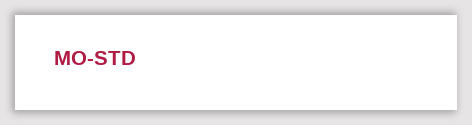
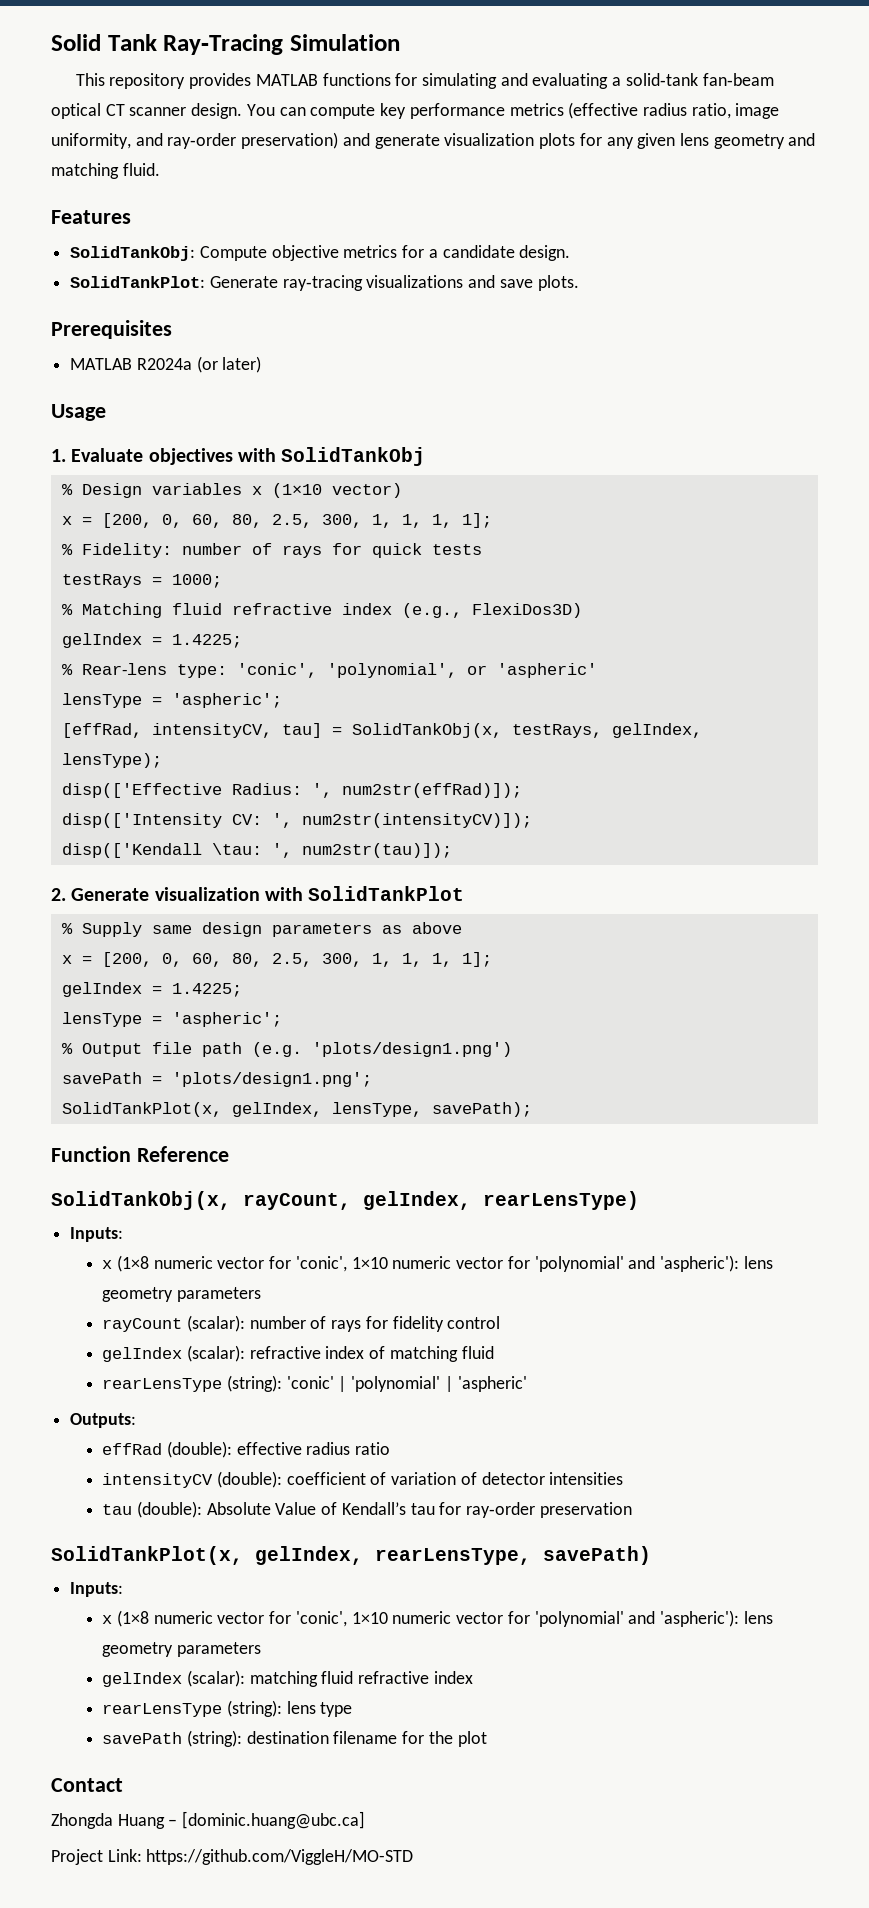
- MO-STD
+ Solid Tank Ray‑Tracing Simulation
+ This repository provides MATLAB functions for simulating and evaluating a solid‑tank fan‑beam optical CT scanner design. You can compute key performance metrics (effective radius ratio, image uniformity, and ray‑order preservation) and generate visualization plots for any given lens geometry and matching fluid.
+ Features
+ SolidTankObj: Compute objective metrics for a candidate design.
+ SolidTankPlot: Generate ray‑tracing visualizations and save plots.
+ Prerequisites
+ MATLAB R2024a (or later)
+ Usage
+ 1. Evaluate objectives with SolidTankObj
+ % Design variables x (1×10 vector)
+ x = [200, 0, 60, 80, 2.5, 300, 1, 1, 1, 1];
+ % Fidelity: number of rays for quick tests
+ testRays = 1000;
+ % Matching fluid refractive index (e.g., FlexiDos3D)
+ gelIndex = 1.4225;
+ % Rear‑lens type: 'conic', 'polynomial', or 'aspheric'
+ lensType = 'aspheric';
+ [effRad, intensityCV, tau] = SolidTankObj(x, testRays, gelIndex, lensType);
+ disp(['Effective Radius: ', num2str(effRad)]);
+ disp(['Intensity CV: ', num2str(intensityCV)]);
+ disp(['Kendall \tau: ', num2str(tau)]);
+ 2. Generate visualization with SolidTankPlot
+ % Supply same design parameters as above
+ x = [200, 0, 60, 80, 2.5, 300, 1, 1, 1, 1];
+ gelIndex = 1.4225;
+ lensType = 'aspheric';
+ % Output file path (e.g. 'plots/design1.png')
+ savePath = 'plots/design1.png';
+ SolidTankPlot(x, gelIndex, lensType, savePath);
+ Function Reference
+ SolidTankObj(x, rayCount, gelIndex, rearLensType)
+ Inputs:
+ x (1×8 numeric vector for 'conic', 1×10 numeric vector for 'polynomial' and 'aspheric'): lens geometry parameters
+ rayCount (scalar): number of rays for fidelity control
+ gelIndex (scalar): refractive index of matching fluid
+ rearLensType (string): 'conic' | 'polynomial' | 'aspheric'
+ Outputs:
+ effRad (double): effective radius ratio
+ intensityCV (double): coefficient of variation of detector intensities
+ tau (double): Absolute Value of Kendall’s tau for ray‐order preservation
+ SolidTankPlot(x, gelIndex, rearLensType, savePath)
+ Inputs:
+ x (1×8 numeric vector for 'conic', 1×10 numeric vector for 'polynomial' and 'aspheric'): lens geometry parameters
+ gelIndex (scalar): matching fluid refractive index
+ rearLensType (string): lens type
+ savePath (string): destination filename for the plot
+ Contact
+ Zhongda Huang – [dominic.huang@ubc.ca]
+ Project Link: https://github.com/ViggleH/MO-STD

